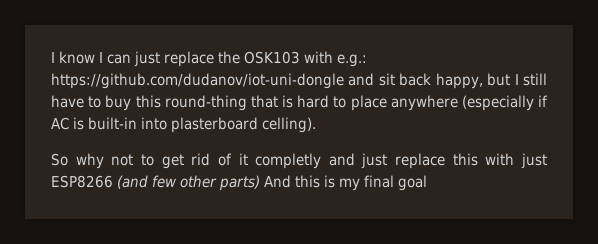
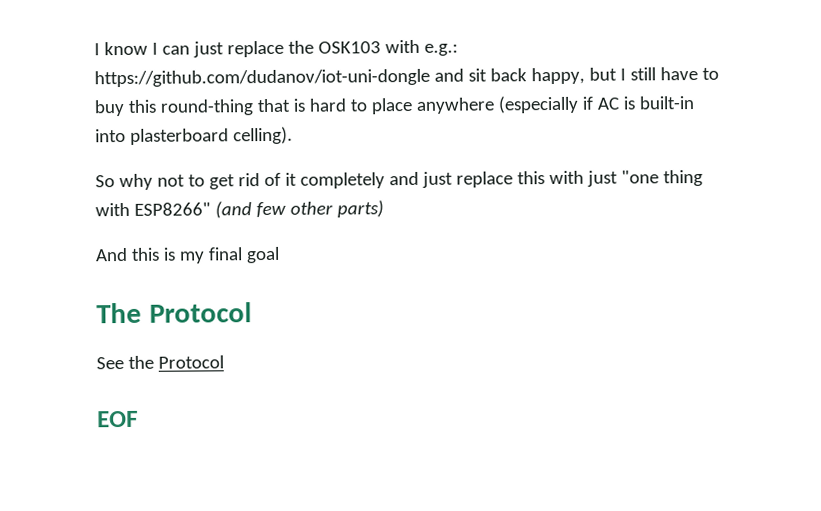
- So why not to get rid of it completly and just replace this with just ESP8266 (and few other parts) And this is my final goal
+ So why not to get rid of it completely and just replace this with just "one thing with ESP8266" (and few other parts)
+ And this is my final goal
+ The Protocol
+ See the Protocol
+ EOF

